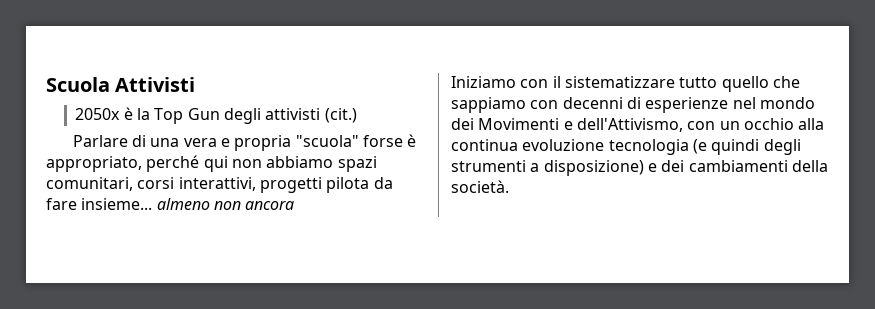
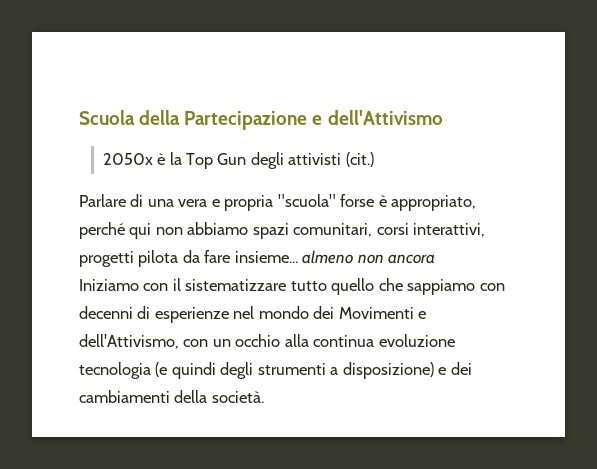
- Scuola Attivisti
+ Scuola della Partecipazione e dell'Attivismo

